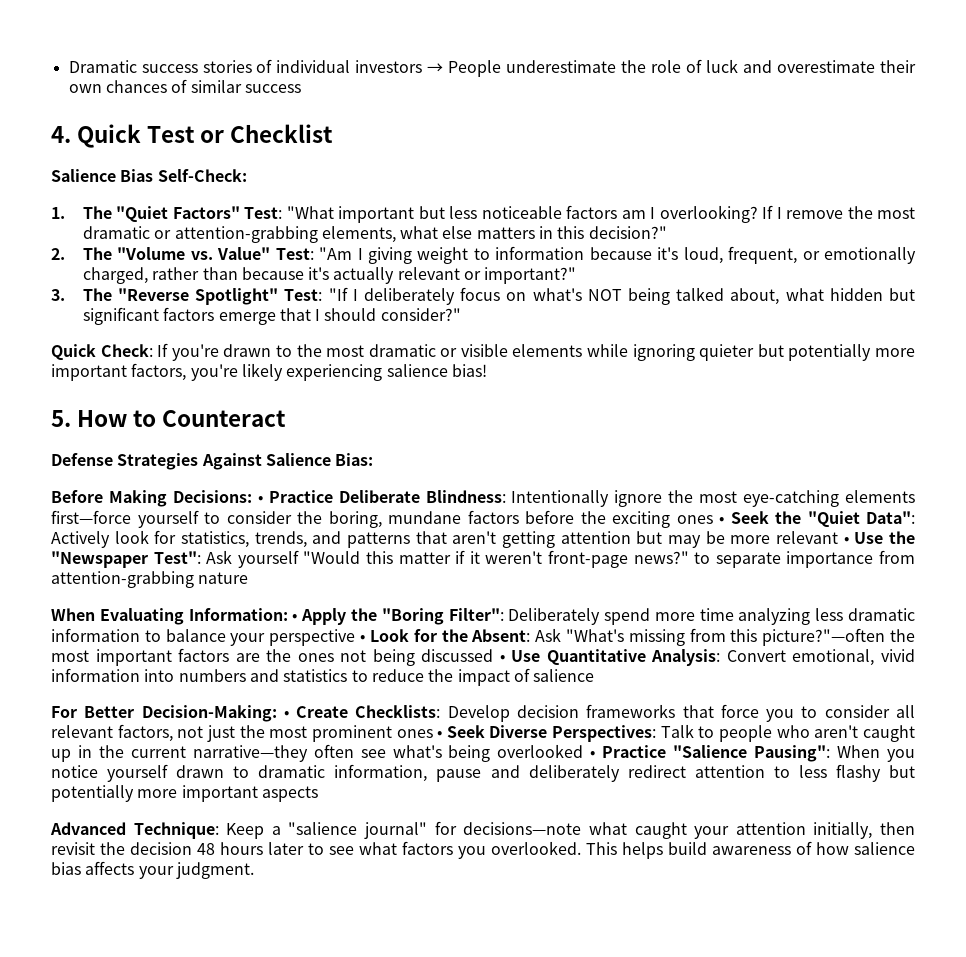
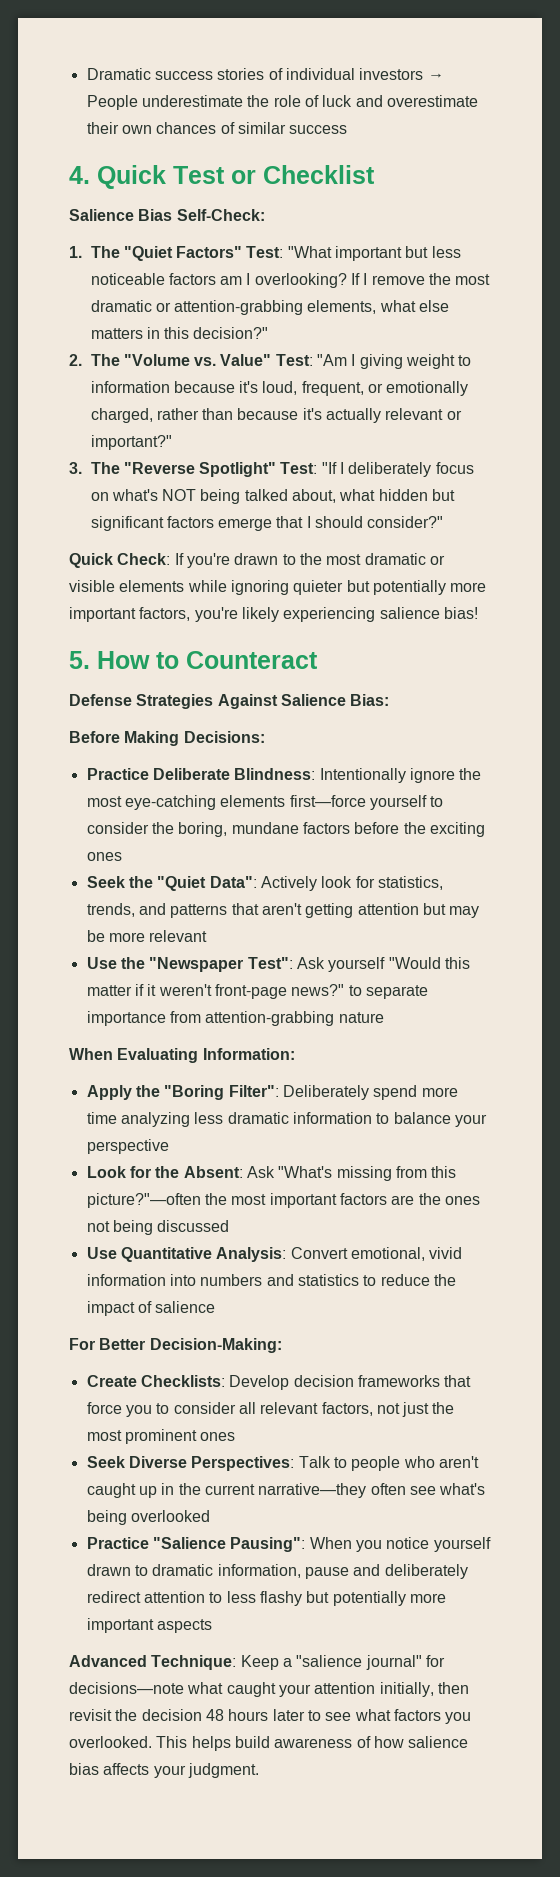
- Before Making Decisions: • Practice Deliberate Blindness:
+ Before Making Decisions:
+ Practice Deliberate Blindness:
- Intentionally ignore the most eye-catching elements first—force yourself to consider the boring, mundane factors before the exciting ones • Seek the "Quiet Data":
+ Intentionally ignore the most eye-catching elements first—force yourself to consider the boring, mundane factors before the exciting ones
+ Seek the "Quiet Data":
- Actively look for statistics, trends, and patterns that aren't getting attention but may be more relevant • Use the "Newspaper Test":
+ Actively look for statistics, trends, and patterns that aren't getting attention but may be more relevant
+ Use the "Newspaper Test":
- When Evaluating Information: • Apply the "Boring Filter": Deliberately spend more time analyzing less dramatic information to balance your perspective • Look for the Absent: Ask "What's missing from this picture?"—often the most important factors are the ones not being discussed • Use Quantitative Analysis: Convert emotional, vivid information into numbers and statistics to reduce the impact of salience
+ When Evaluating Information:
+ Apply the "Boring Filter": Deliberately spend more time analyzing less dramatic information to balance your perspective
+ Look for the Absent: Ask "What's missing from this picture?"—often the most important factors are the ones not being discussed
+ Use Quantitative Analysis: Convert emotional, vivid information into numbers and statistics to reduce the impact of salience
- For Better Decision-Making: • Create Checklists:
+ For Better Decision-Making:
+ Create Checklists:
- Develop decision frameworks that force you to consider all relevant factors, not just the most prominent ones • Seek Diverse Perspectives:
+ Develop decision frameworks that force you to consider all relevant factors, not just the most prominent ones
+ Seek Diverse Perspectives:
- Talk to people who aren't caught up in the current narrative—they often see what's being overlooked • Practice "Salience Pausing":
+ Talk to people who aren't caught up in the current narrative—they often see what's being overlooked
+ Practice "Salience Pausing":

